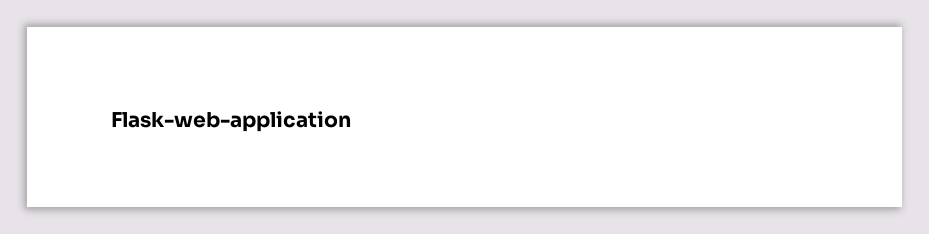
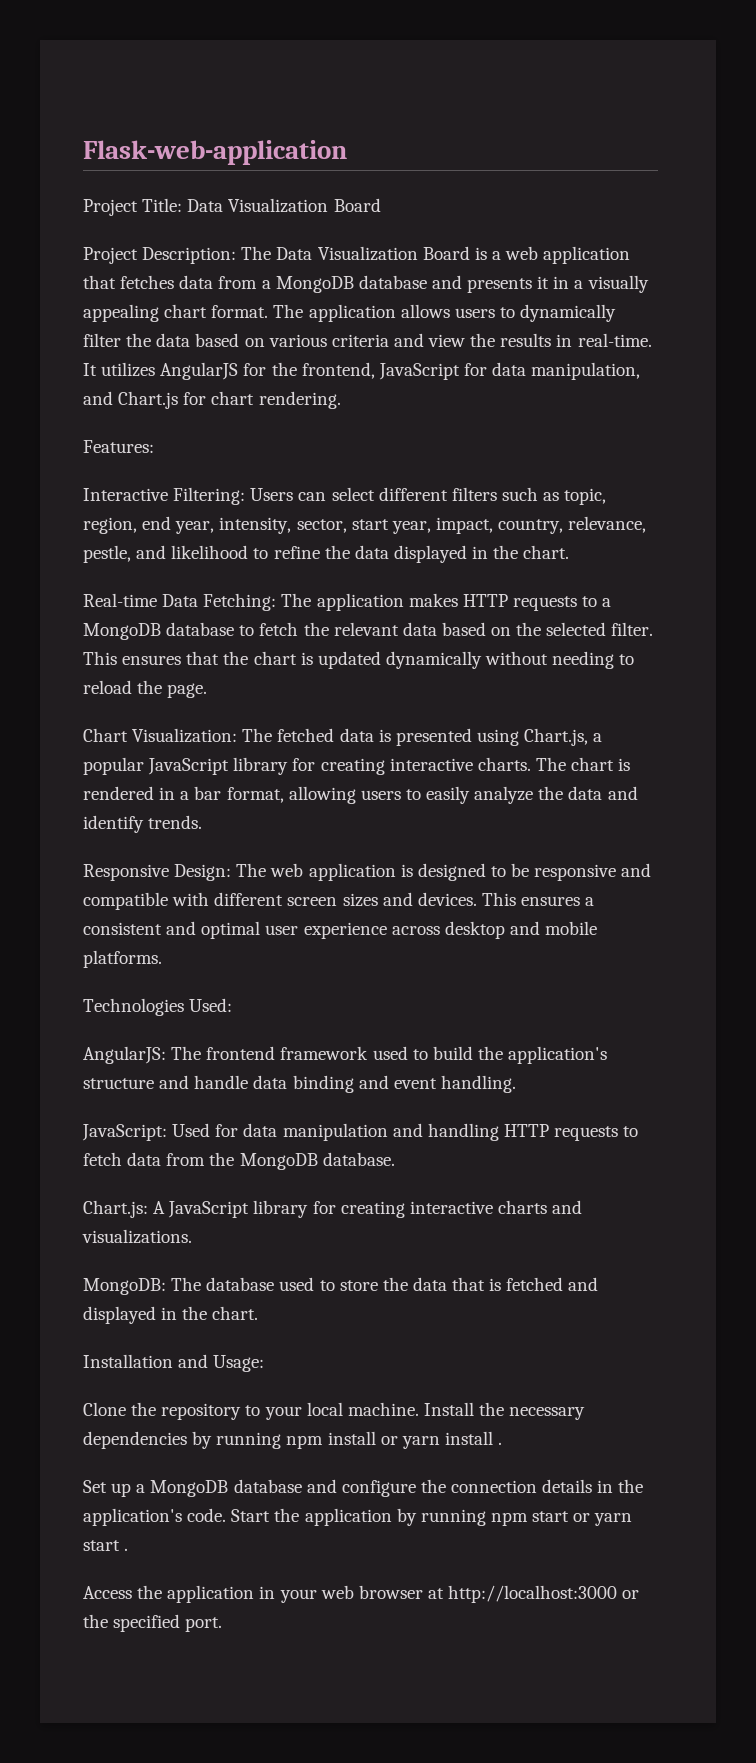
+ Project Title: Data Visualization Board
+ Project Description: The Data Visualization Board is a web application that fetches data from a MongoDB database and presents it in a visually appealing chart format. The application allows users to dynamically filter the data based on various criteria and view the results in real-time. It utilizes AngularJS for the frontend, JavaScript for data manipulation, and Chart.js for chart rendering.
+ Features:
+ Interactive Filtering: Users can select different filters such as topic, region, end year, intensity, sector, start year, impact, country, relevance, pestle, and likelihood to refine the data displayed in the chart.
+ Real-time Data Fetching: The application makes HTTP requests to a MongoDB database to fetch the relevant data based on the selected filter. This ensures that the chart is updated dynamically without needing to reload the page.
+ Chart Visualization: The fetched data is presented using Chart.js, a popular JavaScript library for creating interactive charts. The chart is rendered in a bar format, allowing users to easily analyze the data and identify trends.
+ Responsive Design: The web application is designed to be responsive and compatible with different screen sizes and devices. This ensures a consistent and optimal user experience across desktop and mobile platforms.
+ Technologies Used:
+ AngularJS: The frontend framework used to build the application's structure and handle data binding and event handling.
+ JavaScript: Used for data manipulation and handling HTTP requests to fetch data from the MongoDB database.
+ Chart.js: A JavaScript library for creating interactive charts and visualizations.
+ MongoDB: The database used to store the data that is fetched and displayed in the chart.
+ Installation and Usage:
+ Clone the repository to your local machine. Install the necessary dependencies by running npm install or yarn install .
+ Set up a MongoDB database and configure the connection details in the application's code. Start the application by running npm start or yarn start .
+ Access the application in your web browser at http://localhost:3000 or the specified port.

